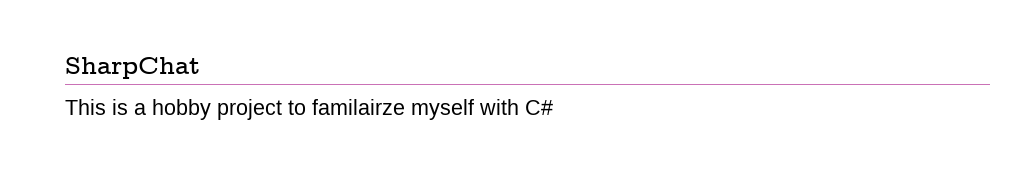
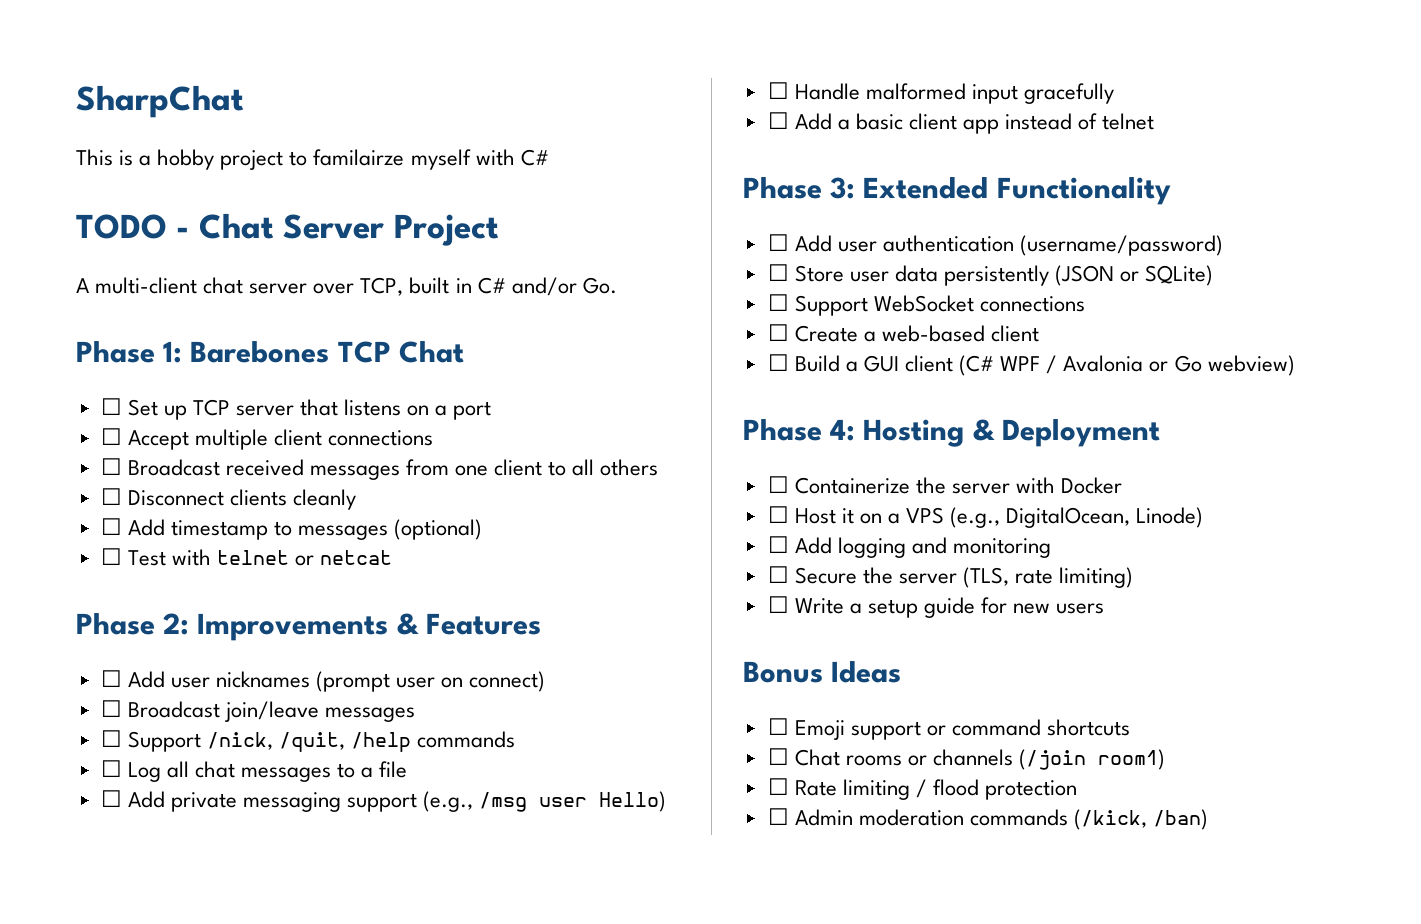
+ TODO - Chat Server Project
+ A multi-client chat server over TCP, built in C# and/or Go.
+ Phase 1: Barebones TCP Chat
+ ☐ Set up TCP server that listens on a port
+ ☐ Accept multiple client connections
+ ☐ Broadcast received messages from one client to all others
+ ☐ Disconnect clients cleanly
+ ☐ Add timestamp to messages (optional)
+ ☐ Test with telnet or netcat
+ Phase 2: Improvements & Features
+ ☐ Add user nicknames (prompt user on connect)
+ ☐ Broadcast join/leave messages
+ ☐ Support /nick, /quit, /help commands
+ ☐ Log all chat messages to a file
+ ☐ Add private messaging support (e.g., /msg user Hello)
+ ☐ Handle malformed input gracefully
+ ☐ Add a basic client app instead of telnet
+ Phase 3: Extended Functionality
+ ☐ Add user authentication (username/password)
+ ☐ Store user data persistently (JSON or SQLite)
+ ☐ Support WebSocket connections
+ ☐ Create a web-based client
+ ☐ Build a GUI client (C# WPF / Avalonia or Go webview)
+ Phase 4: Hosting & Deployment
+ ☐ Containerize the server with Docker
+ ☐ Host it on a VPS (e.g., DigitalOcean, Linode)
+ ☐ Add logging and monitoring
+ ☐ Secure the server (TLS, rate limiting)
+ ☐ Write a setup guide for new users
+ Bonus Ideas
+ ☐ Emoji support or command shortcuts
+ ☐ Chat rooms or channels (/join room1)
+ ☐ Rate limiting / flood protection
+ ☐ Admin moderation commands (/kick, /ban)

